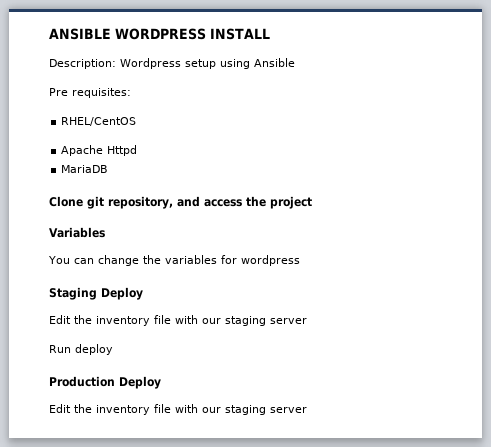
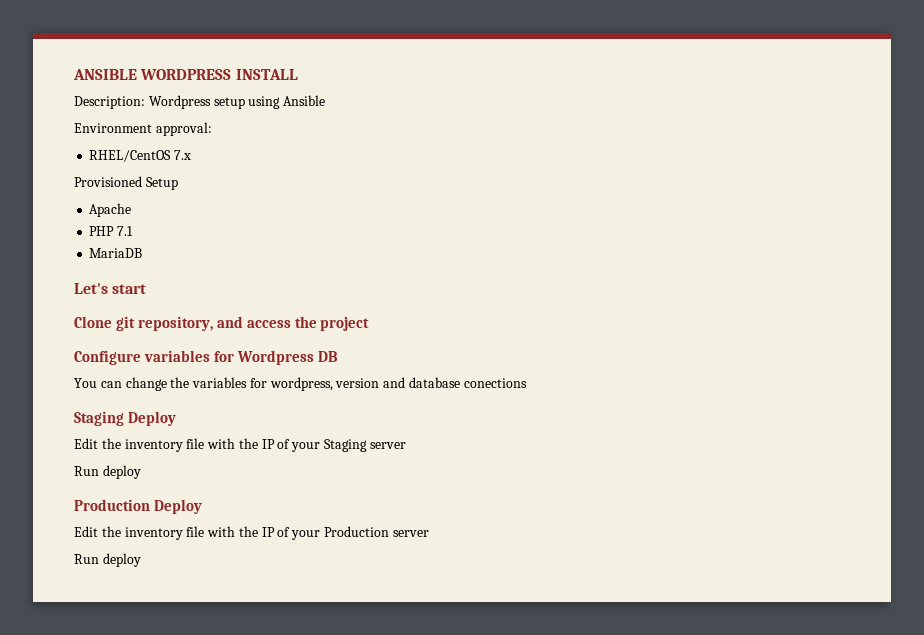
- Pre requisites:
+ Environment approval:
- RHEL/CentOS
+ RHEL/CentOS 7.x
+ Provisioned Setup
- Apache Httpd
+ Apache
+ PHP 7.1
+ Let's start
- Variables
+ Configure variables for Wordpress DB
- You can change the variables for wordpress
+ You can change the variables for wordpress, version and database conections
  Staging Deploy
- Edit the inventory file with our staging server
+ Edit the inventory file with the IP of your Staging server
  Production Deploy
- Edit the inventory file with our staging server
+ Edit the inventory file with the IP of your Production server
+ Run deploy

